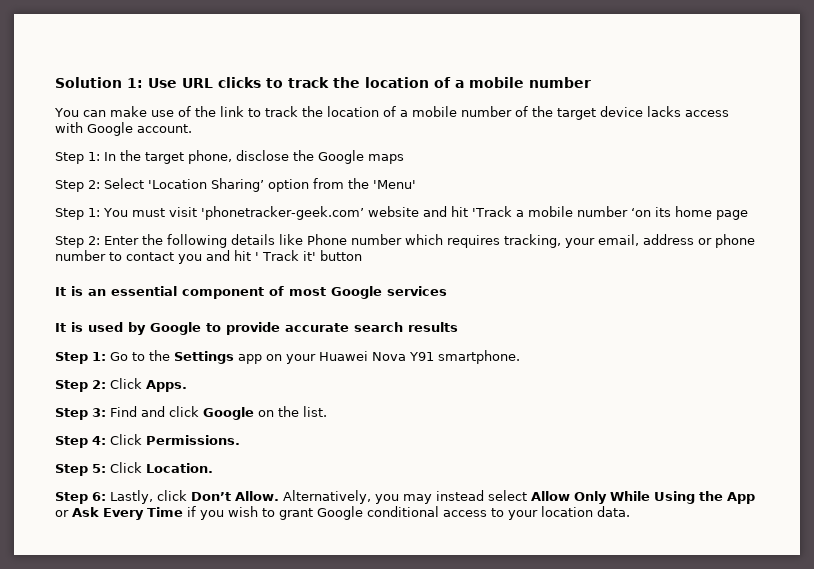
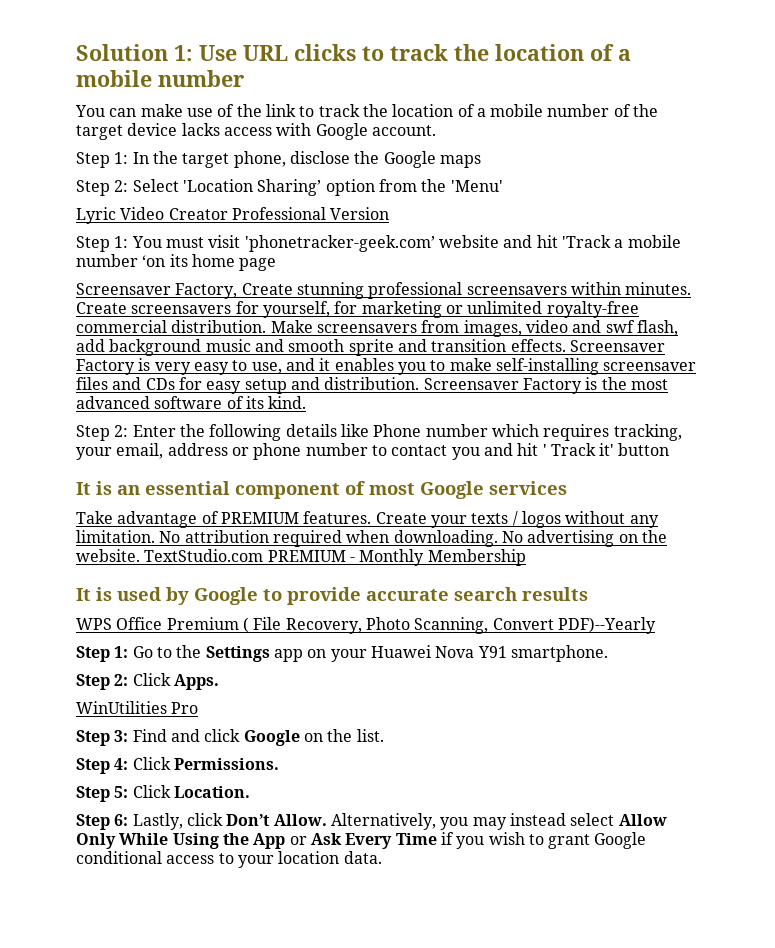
+ Lyric Video Creator Professional Version
+ Screensaver Factory, Create stunning professional screensavers within minutes. Create screensavers for yourself, for marketing or unlimited royalty-free commercial distribution. Make screensavers from images, video and swf flash, add background music and smooth sprite and transition effects. Screensaver Factory is very easy to use, and it enables you to make self-installing screensaver files and CDs for easy setup and distribution. Screensaver Factory is the most advanced software of its kind.
+ Take advantage of PREMIUM features. Create your texts / logos without any limitation. No attribution required when downloading. No advertising on the website. TextStudio.com PREMIUM - Monthly Membership
+ WPS Office Premium ( File Recovery, Photo Scanning, Convert PDF)--Yearly
+ WinUtilities Pro

